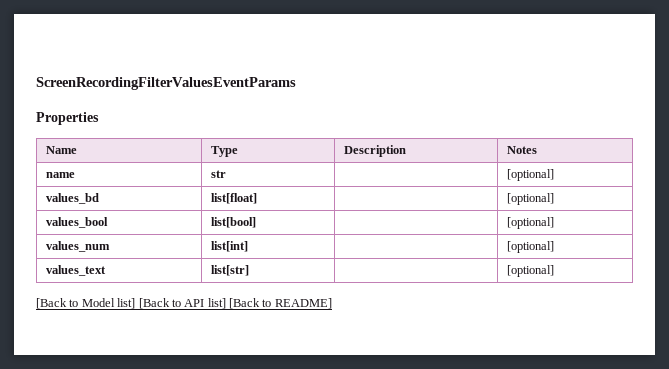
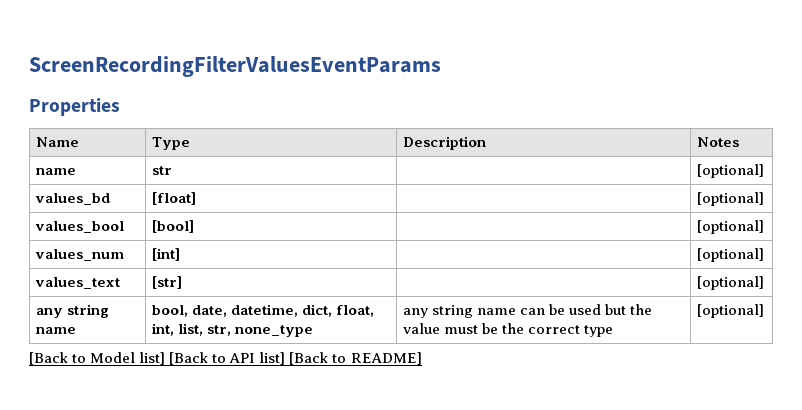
- values_bd | list[float] | | [optional]
+ values_bd | [float] | | [optional]
- values_bool | list[bool] | | [optional]
+ values_bool | [bool] | | [optional]
- values_num | list[int] | | [optional]
+ values_num | [int] | | [optional]
- values_text | list[str] | | [optional]
+ values_text | [str] | | [optional]
+ any string name | bool, date, datetime, dict, float, int, list, str, none_type | any string name can be used but the value must be the correct type | [optional]

